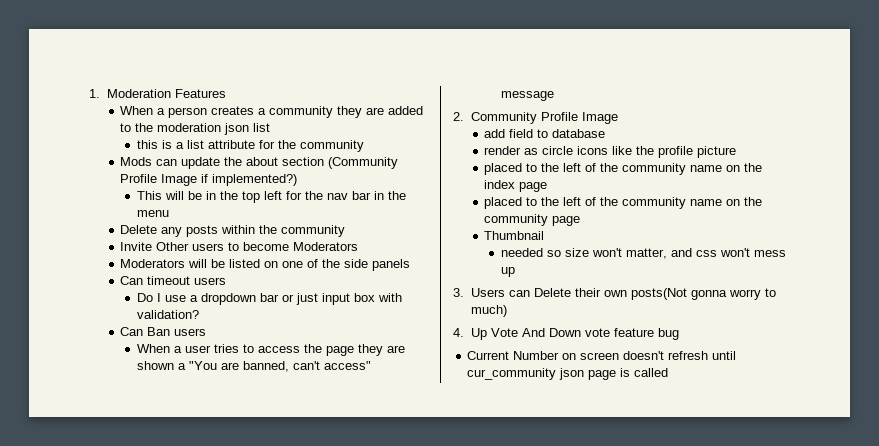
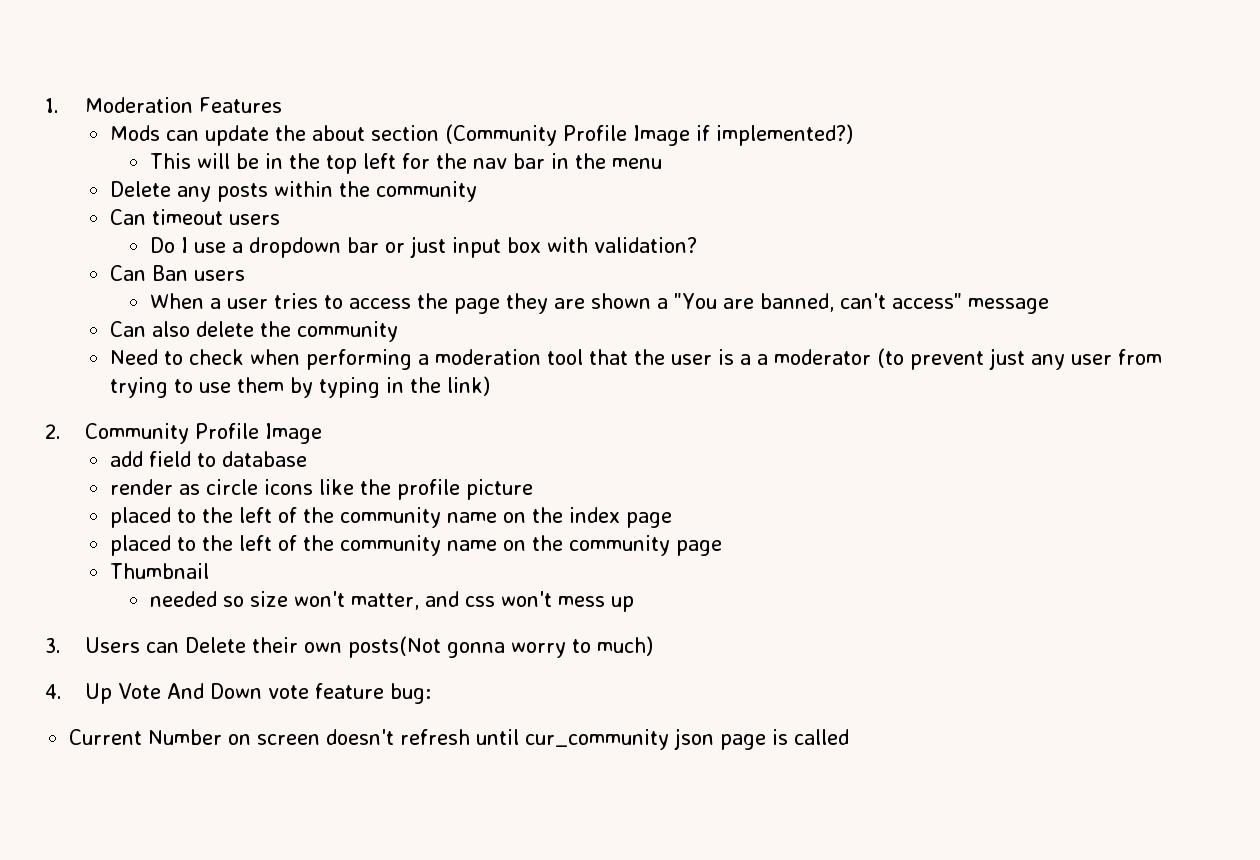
- When a person creates a community they are added to the moderation json list
- this is a list attribute for the community
- Invite Other users to become Moderators
- Moderators will be listed on one of the side panels
+ Can also delete the community
+ Need to check when performing a moderation tool that the user is a a moderator (to prevent just any user from trying to use them by typing in the link)
- 4. Up Vote And Down vote feature bug
+ 4. Up Vote And Down vote feature bug:

